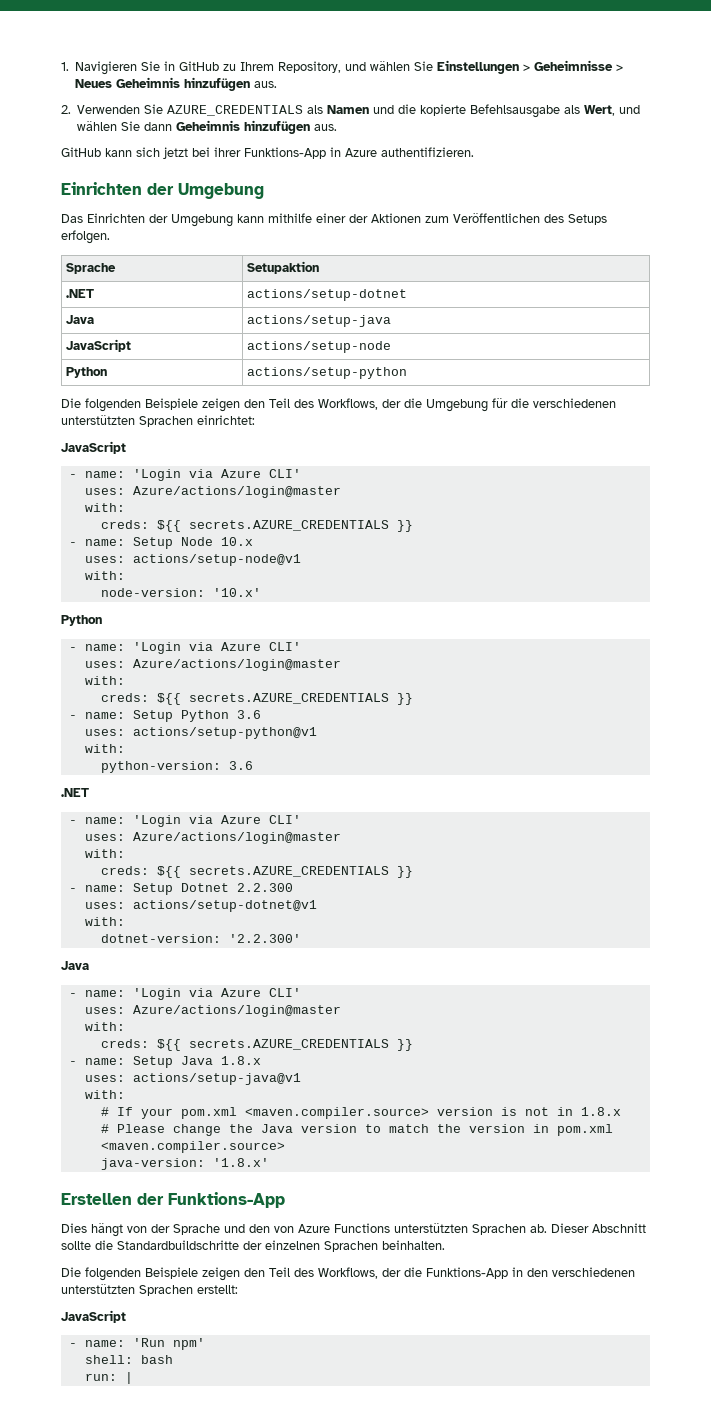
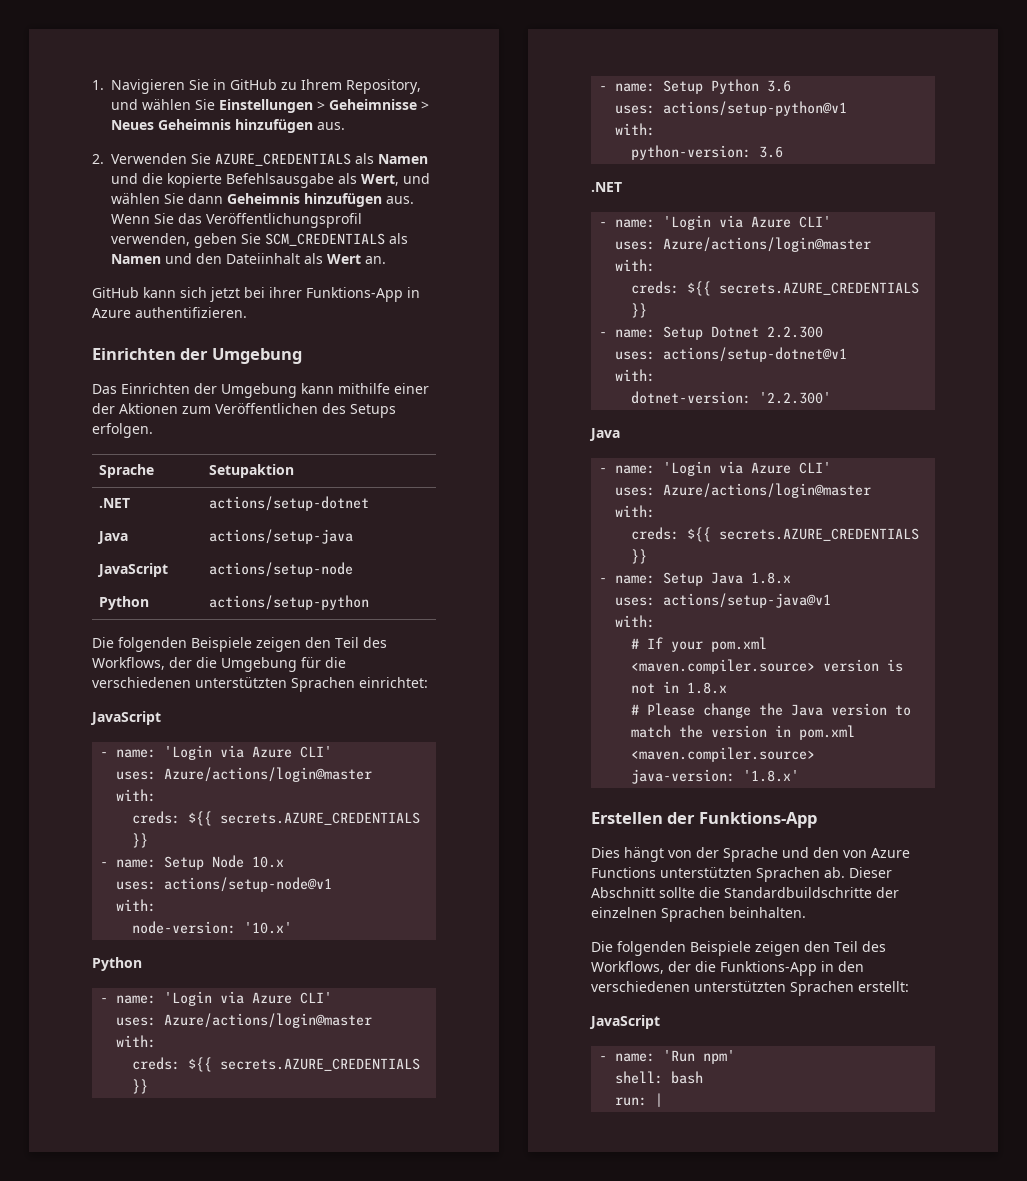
+ Wenn Sie das Veröffentlichungsprofil verwenden, geben Sie SCM_CREDENTIALS als Namen und den Dateiinhalt als Wert an.

